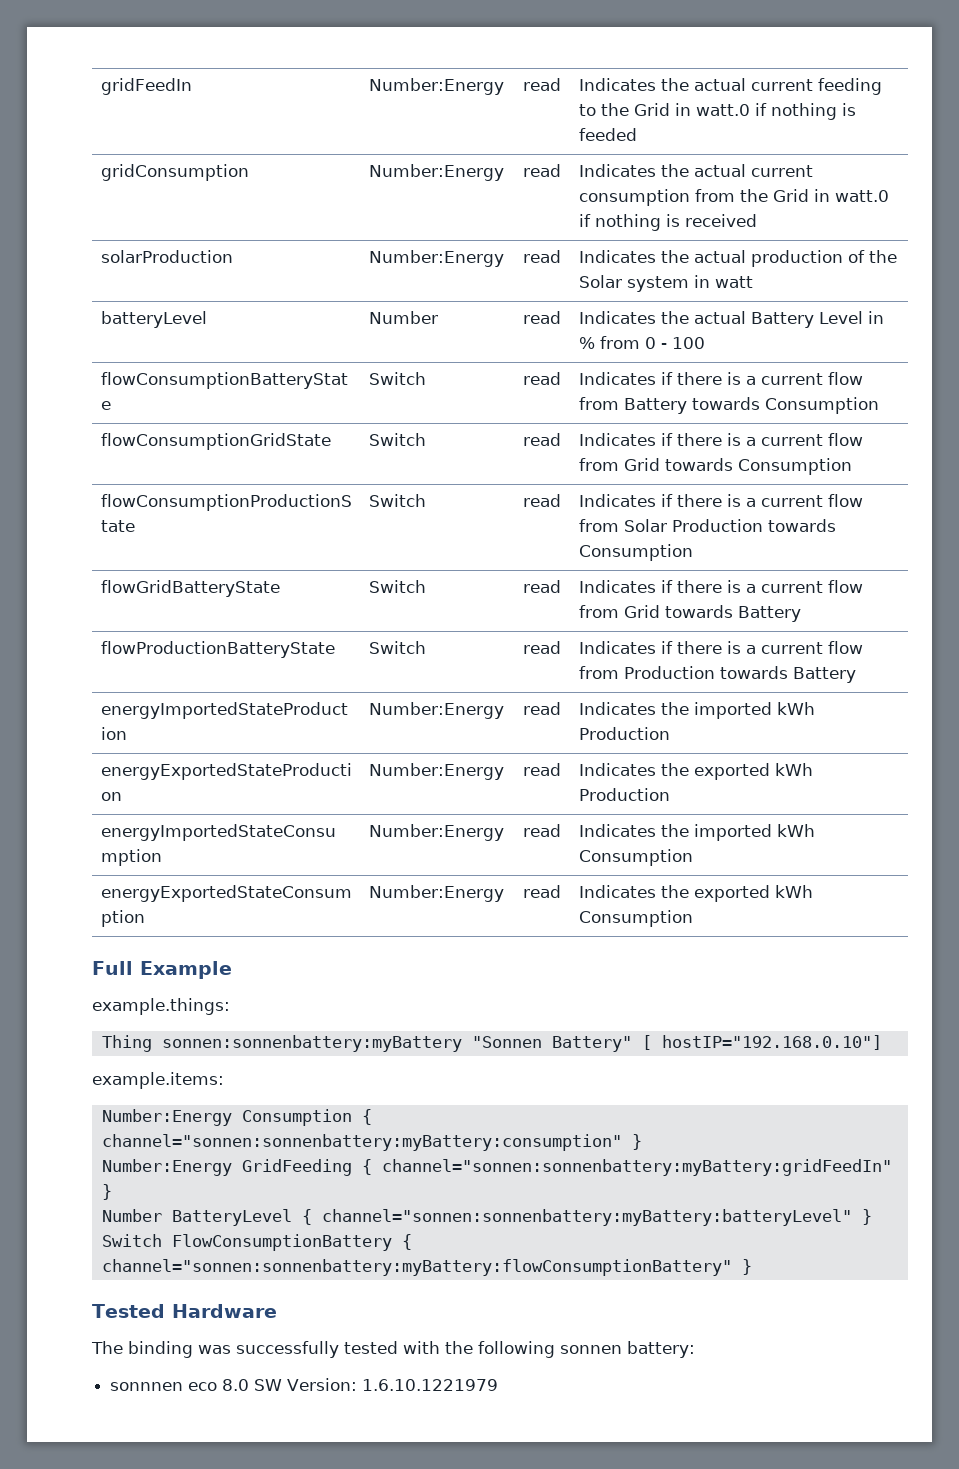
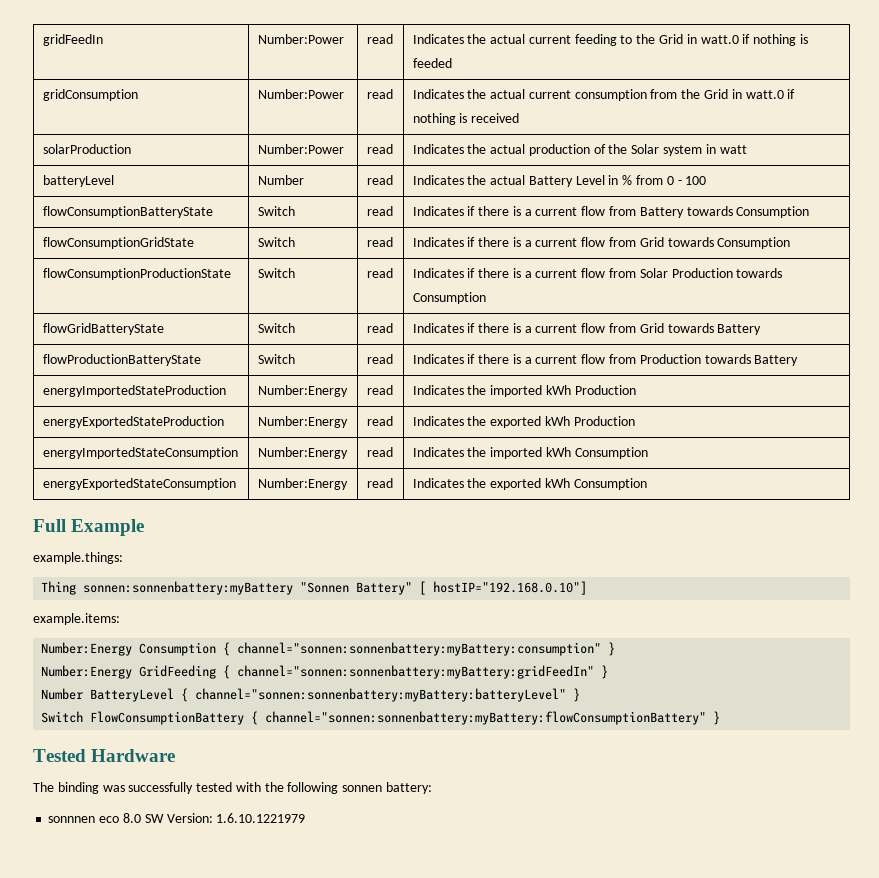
- gridFeedIn | Number:Energy | read | Indicates the actual current feeding to the Grid in watt.0 if nothing is feeded
+ gridFeedIn | Number:Power | read | Indicates the actual current feeding to the Grid in watt.0 if nothing is feeded
- gridConsumption | Number:Energy | read | Indicates the actual current consumption from the Grid in watt.0 if nothing is received
+ gridConsumption | Number:Power | read | Indicates the actual current consumption from the Grid in watt.0 if nothing is received
- solarProduction | Number:Energy | read | Indicates the actual production of the Solar system in watt
+ solarProduction | Number:Power | read | Indicates the actual production of the Solar system in watt

